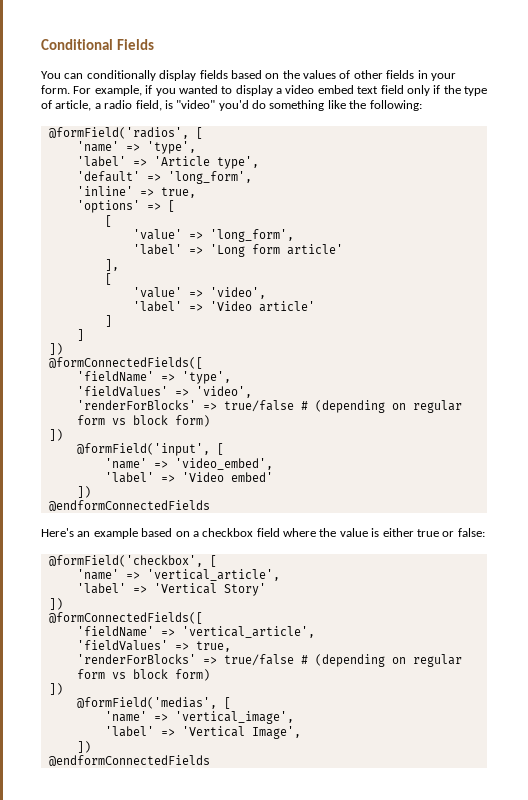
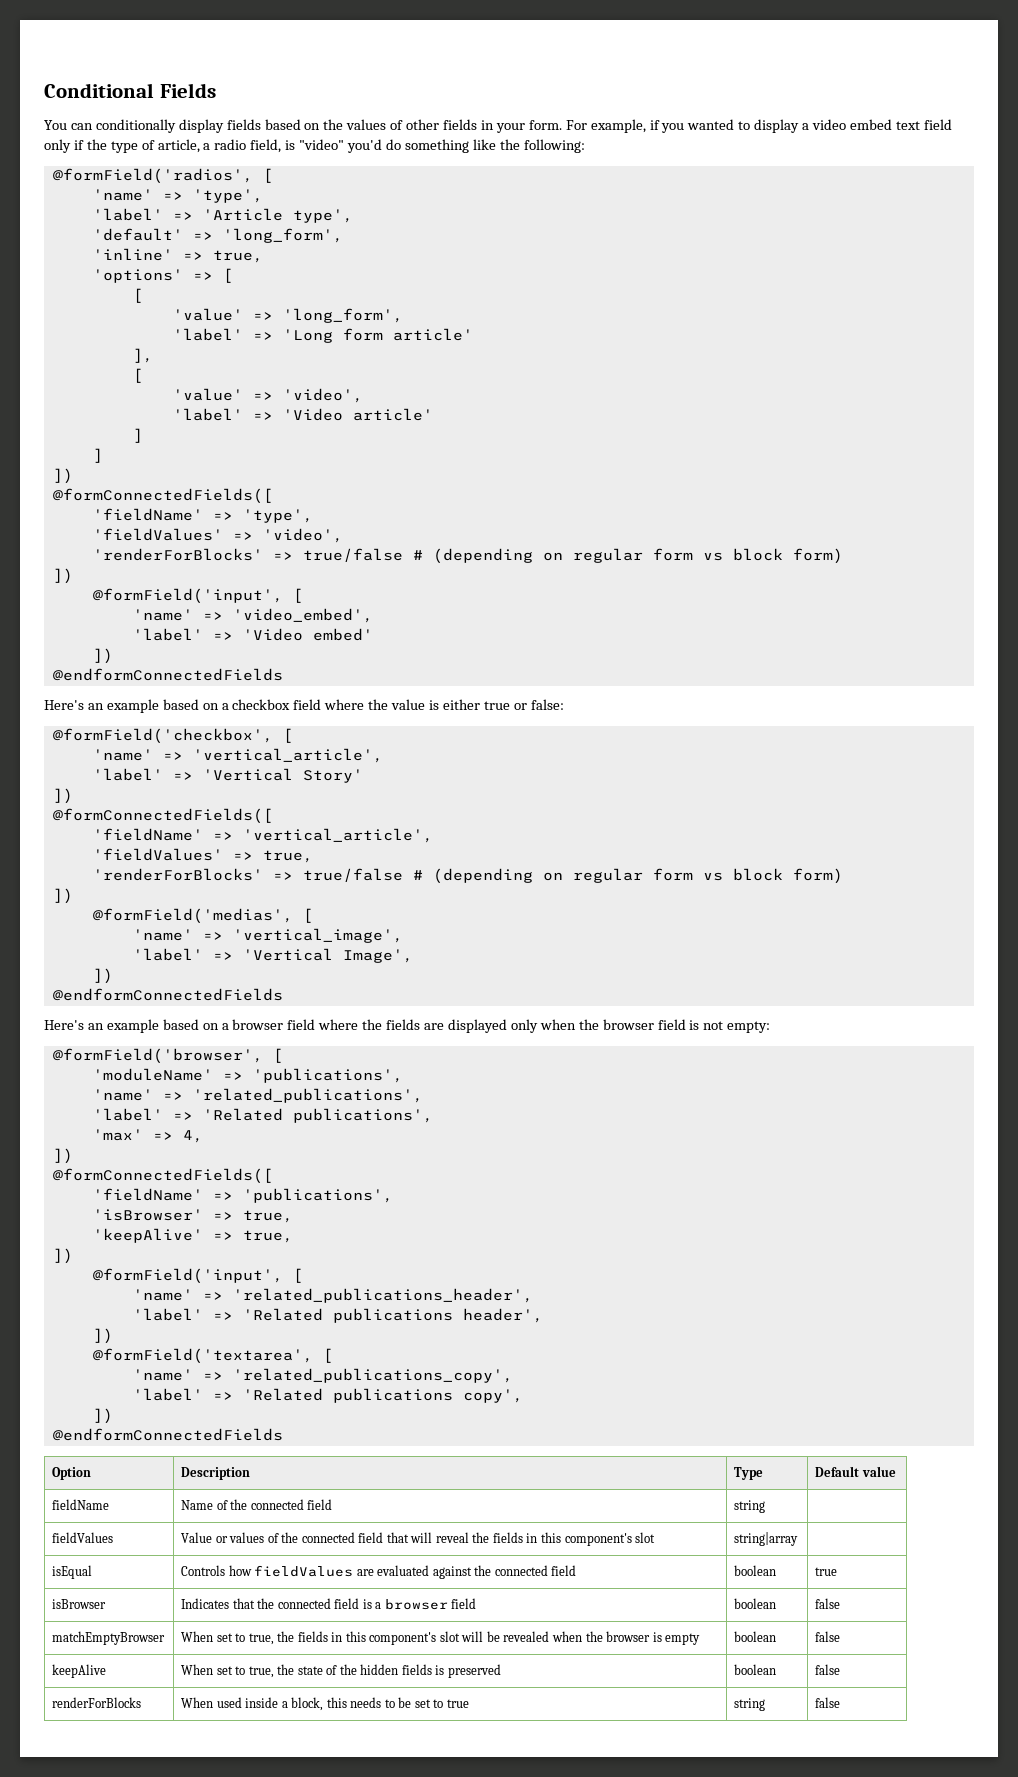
+ Here's an example based on a browser field where the fields are displayed only when the browser field is not empty:
+ @formField('browser', [
+ 'moduleName' => 'publications',
+ 'name' => 'related_publications',
+ 'label' => 'Related publications',
+ 'max' => 4,
+ ])
+ @formConnectedFields([
+ 'fieldName' => 'publications',
+ 'isBrowser' => true,
+ 'keepAlive' => true,
+ ])
+ @formField('input', [
+ 'name' => 'related_publications_header',
+ 'label' => 'Related publications header',
+ ])
+ @formField('textarea', [
+ 'name' => 'related_publications_copy',
+ 'label' => 'Related publications copy',
+ ])
+ @endformConnectedFields
+ Option | Description | Type | Default value
+ fieldName | Name of the connected field | string |
+ fieldValues | Value or values of the connected field that will reveal the fields in this component's slot | string|array |
+ isEqual | Controls how fieldValues are evaluated against the connected field | boolean | true
+ isBrowser | Indicates that the connected field is a browser field | boolean | false
+ matchEmptyBrowser | When set to true, the fields in this component's slot will be revealed when the browser is empty | boolean | false
+ keepAlive | When set to true, the state of the hidden fields is preserved | boolean | false
+ renderForBlocks | When used inside a block, this needs to be set to true | string | false

